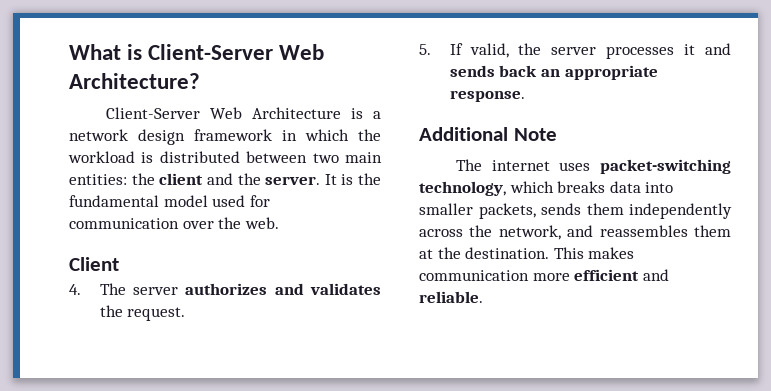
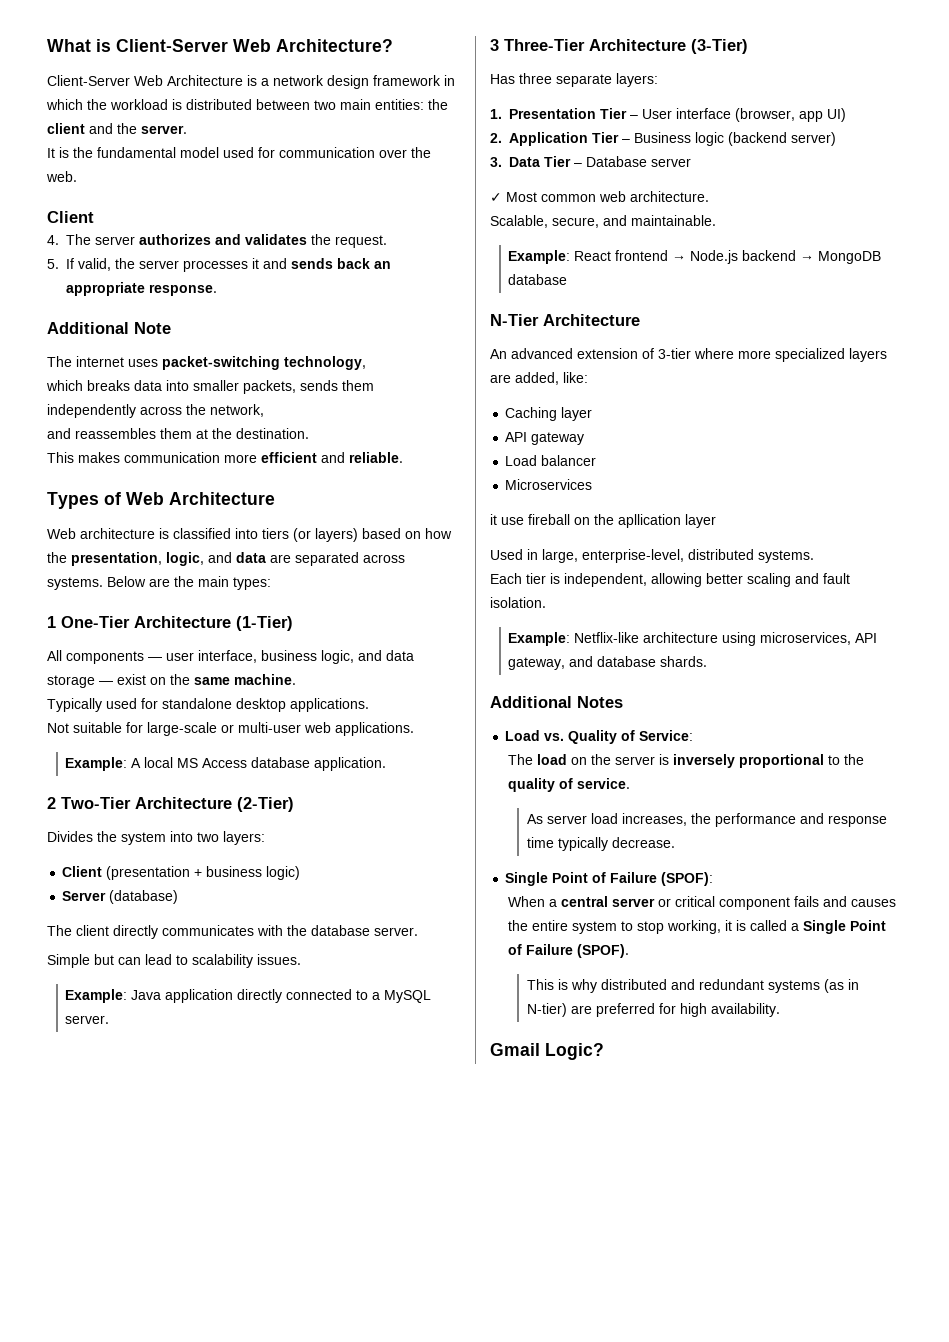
- Client-Server Web Architecture is a network design framework in which the workload is distributed between two main entities: the client and the server. It is the fundamental model used for communication over the web.
+ Client-Server Web Architecture is a network design framework in which the workload is distributed between two main entities: the client and the server.
+ It is the fundamental model used for communication over the web.
- The internet uses packet-switching technology, which breaks data into smaller packets, sends them independently across the network, and reassembles them at the destination. This makes communication more efficient and reliable.
+ The internet uses packet-switching technology,
+ which breaks data into smaller packets, sends them independently across the network,
+ and reassembles them at the destination.
+ This makes communication more efficient and reliable.
+ Types of Web Architecture
+ Web architecture is classified into tiers (or layers) based on how the presentation, logic, and data are separated across systems. Below are the main types:
+ 1 One-Tier Architecture (1-Tier)
+ All components — user interface, business logic, and data storage — exist on the same machine.
+ Typically used for standalone desktop applications.
+ Not suitable for large-scale or multi-user web applications.
+ Example: A local MS Access database application.
+ 2 Two-Tier Architecture (2-Tier)
+ Divides the system into two layers:
+ Client (presentation + business logic)
+ Server (database)
+ The client directly communicates with the database server.
+ Simple but can lead to scalability issues.
+ Example: Java application directly connected to a MySQL server.
+ 3 Three-Tier Architecture (3-Tier)
+ Has three separate layers:
+ 1. Presentation Tier – User interface (browser, app UI)
+ 2. Application Tier – Business logic (backend server)
+ 3. Data Tier – Database server
+ ✓ Most common web architecture.
+ Scalable, secure, and maintainable.
+ Example: React frontend → Node.js backend → MongoDB database
+ N-Tier Architecture
+ An advanced extension of 3-tier where more specialized layers are added, like:
+ Caching layer
+ API gateway
+ Load balancer
+ Microservices
+ it use fireball on the apllication layer
+ Used in large, enterprise-level, distributed systems.
+ Each tier is independent, allowing better scaling and fault isolation.
+ Example: Netflix-like architecture using microservices, API gateway, and database shards.
+ Additional Notes
+ Load vs. Quality of Service:
+ The load on the server is inversely proportional to the quality of service.
+ As server load increases, the performance and response time typically decrease.
+ Single Point of Failure (SPOF):
+ When a central server or critical component fails and causes the entire system to stop working, it is called a Single Point of Failure (SPOF).
+ This is why distributed and redundant systems (as in N-tier) are preferred for high availability.
+ Gmail Logic?

